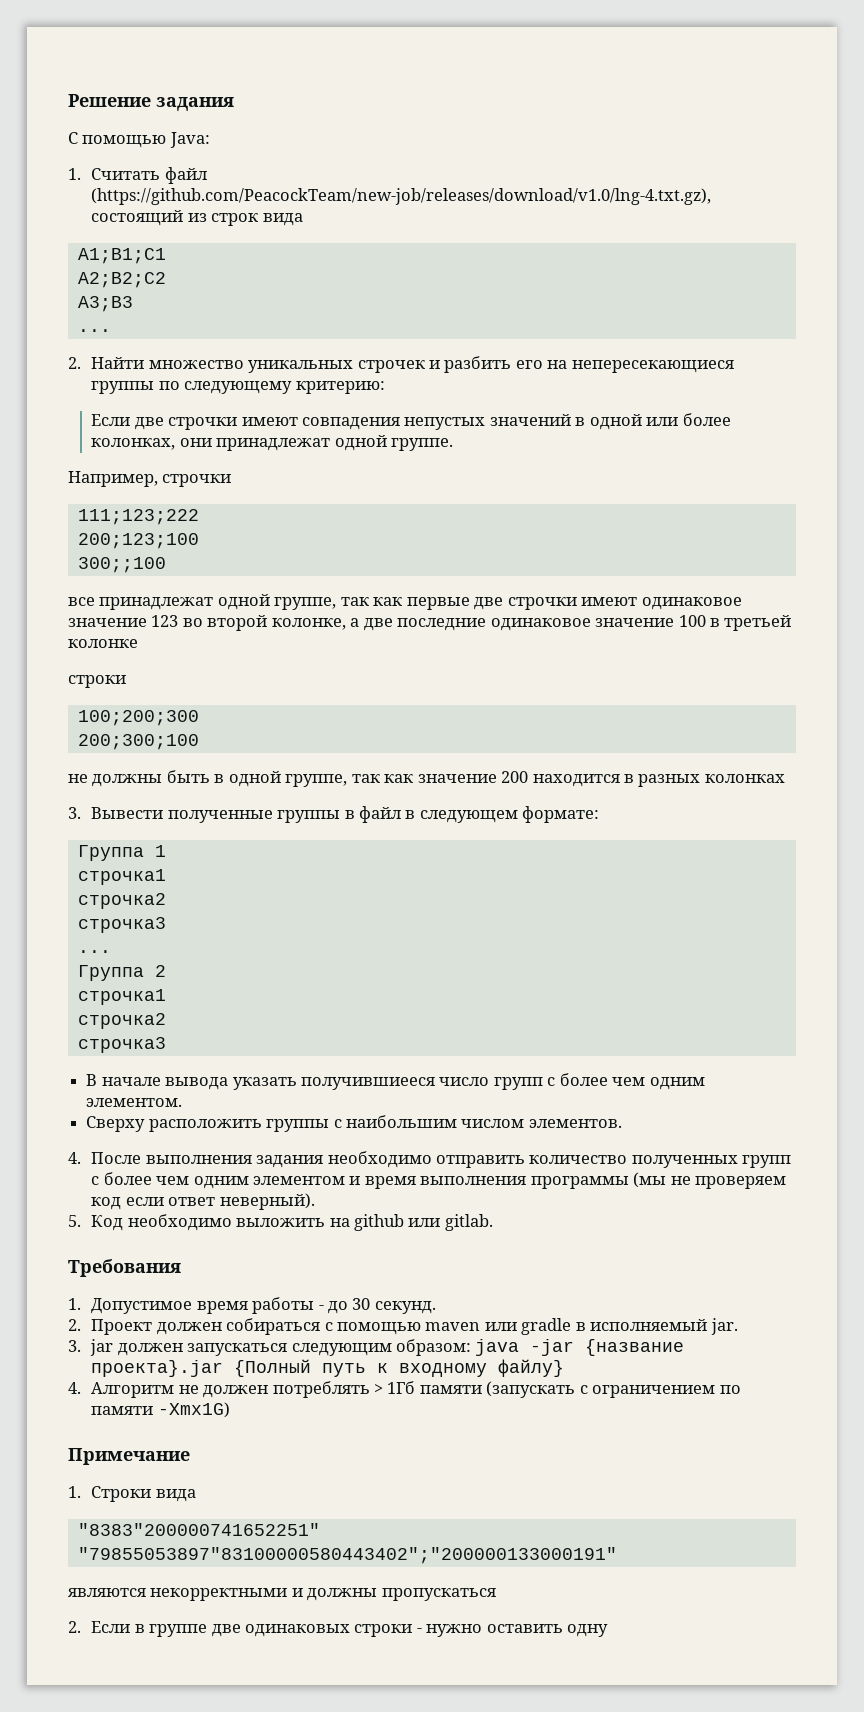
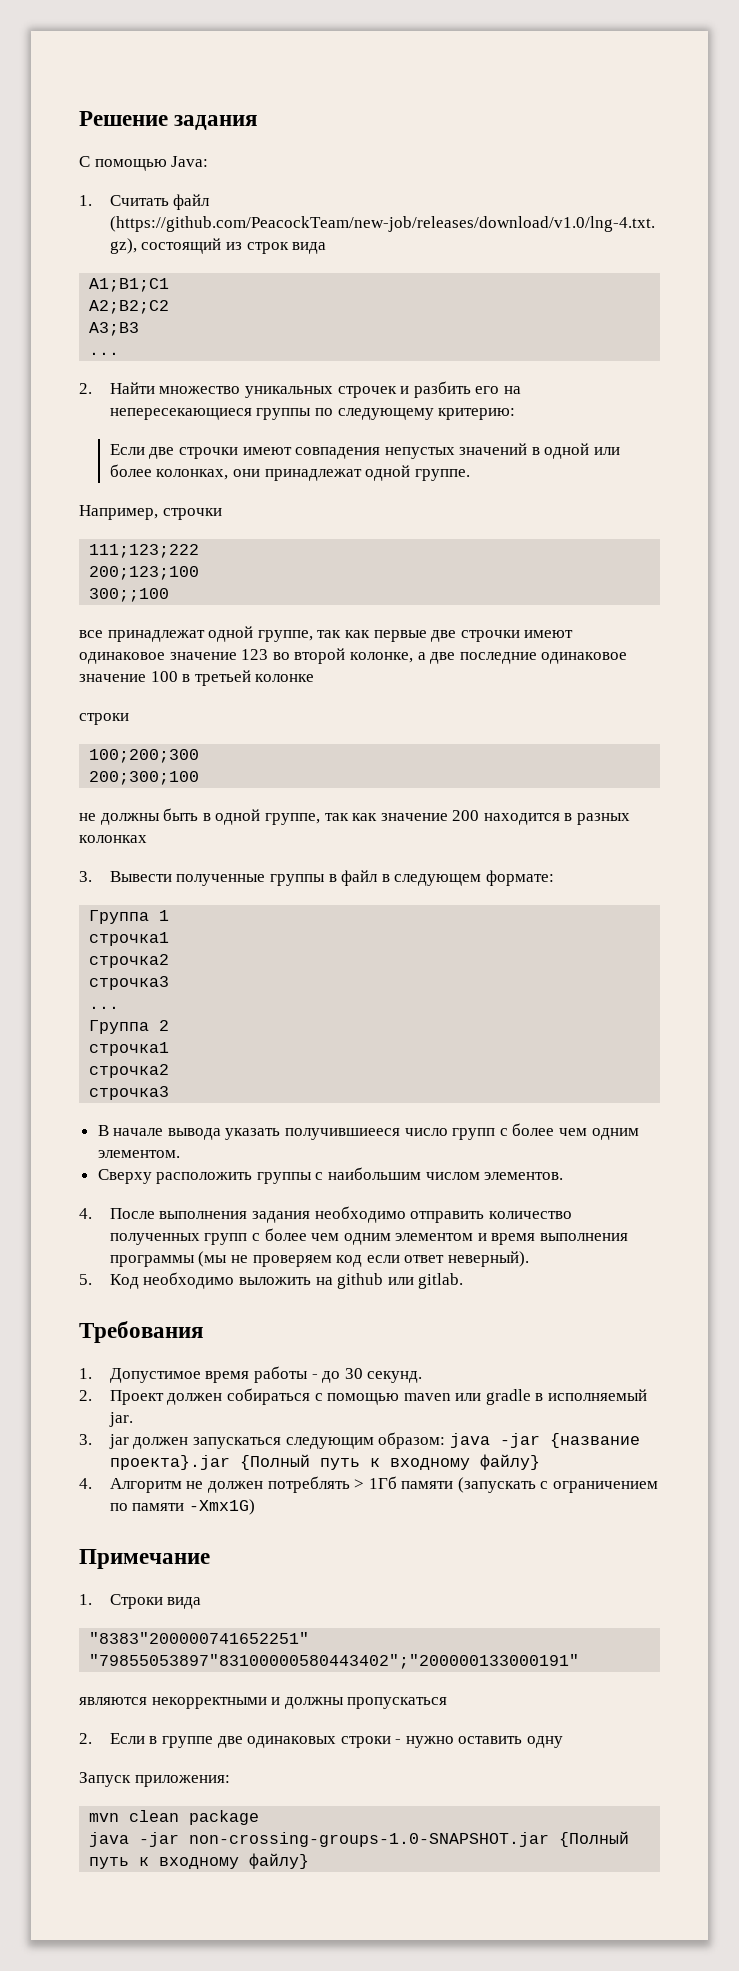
+ Запуск приложения:
+ mvn clean package
+ java -jar non-crossing-groups-1.0-SNAPSHOT.jar {Полный путь к входному файлу}

